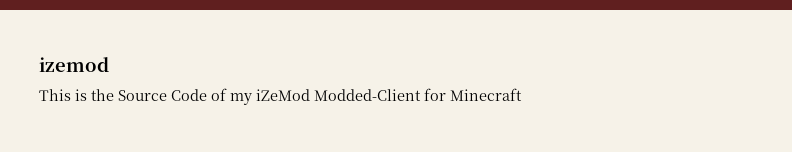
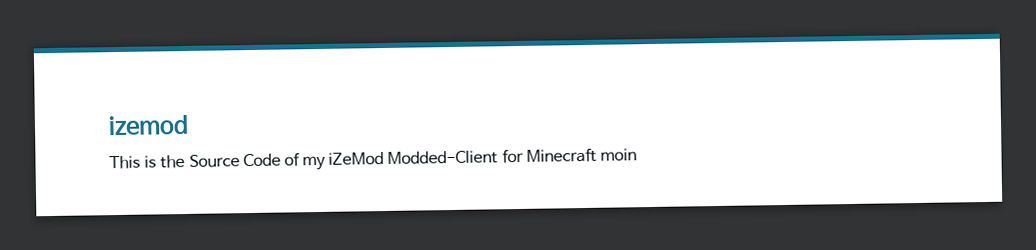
- This is the Source Code of my iZeMod Modded-Client for Minecraft
+ This is the Source Code of my iZeMod Modded-Client for Minecraft moin

